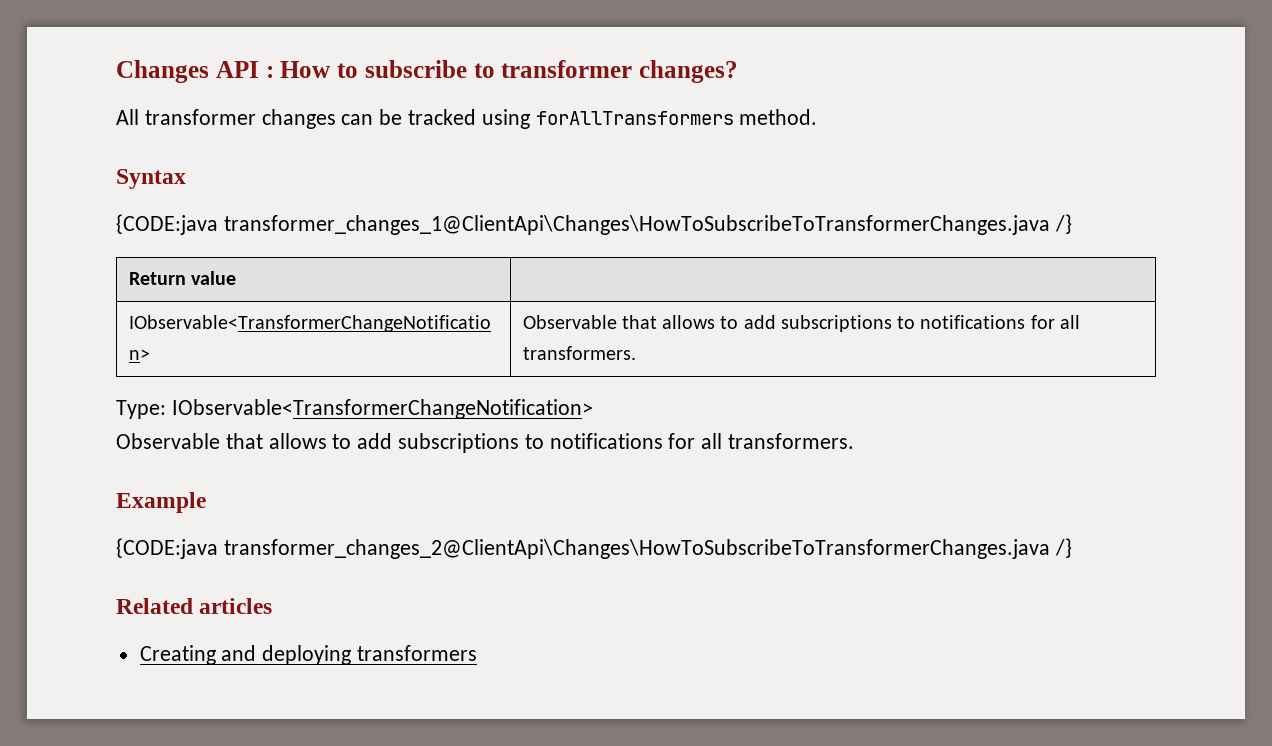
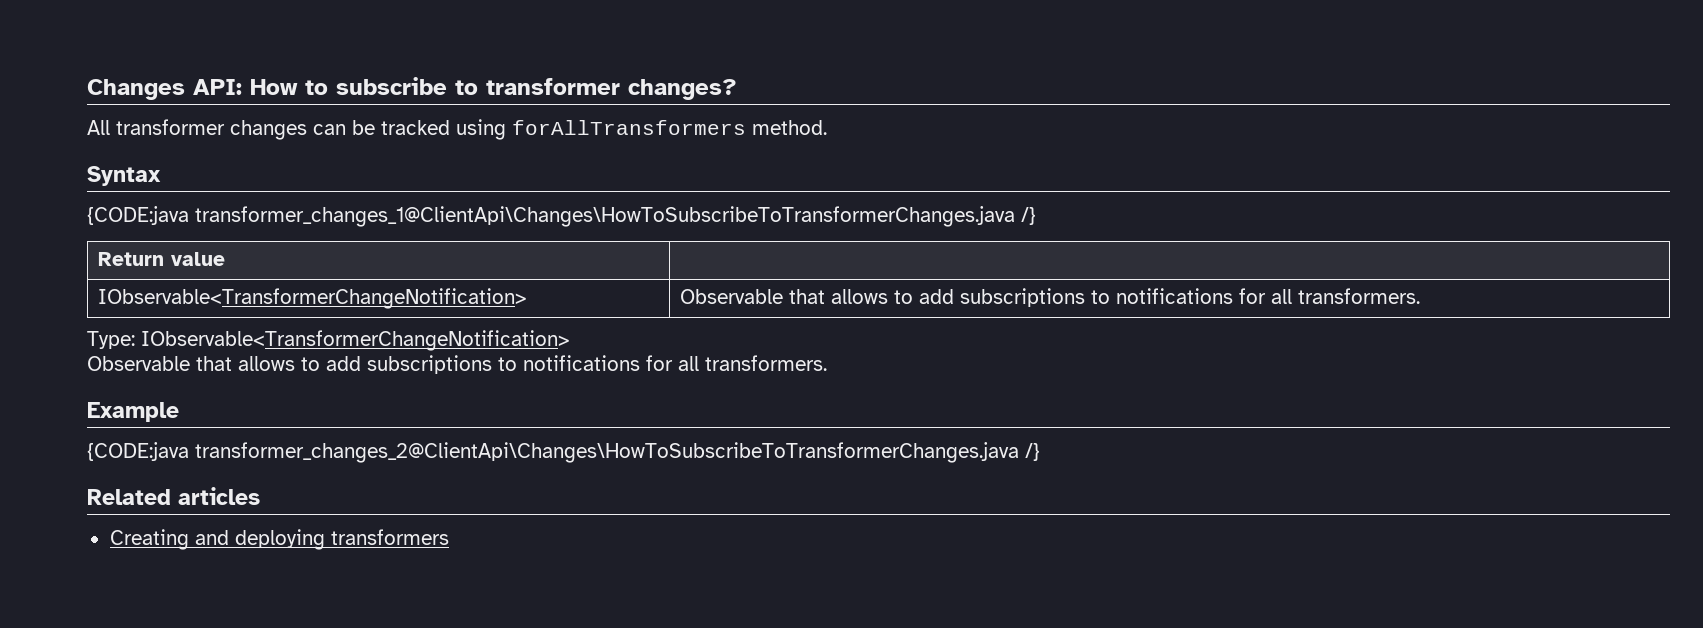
- Changes API : How to subscribe to transformer changes?
+ Changes API: How to subscribe to transformer changes?

